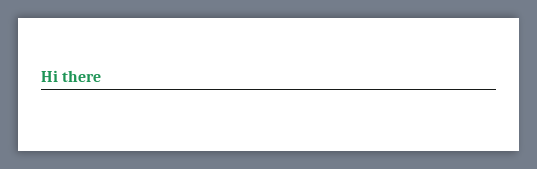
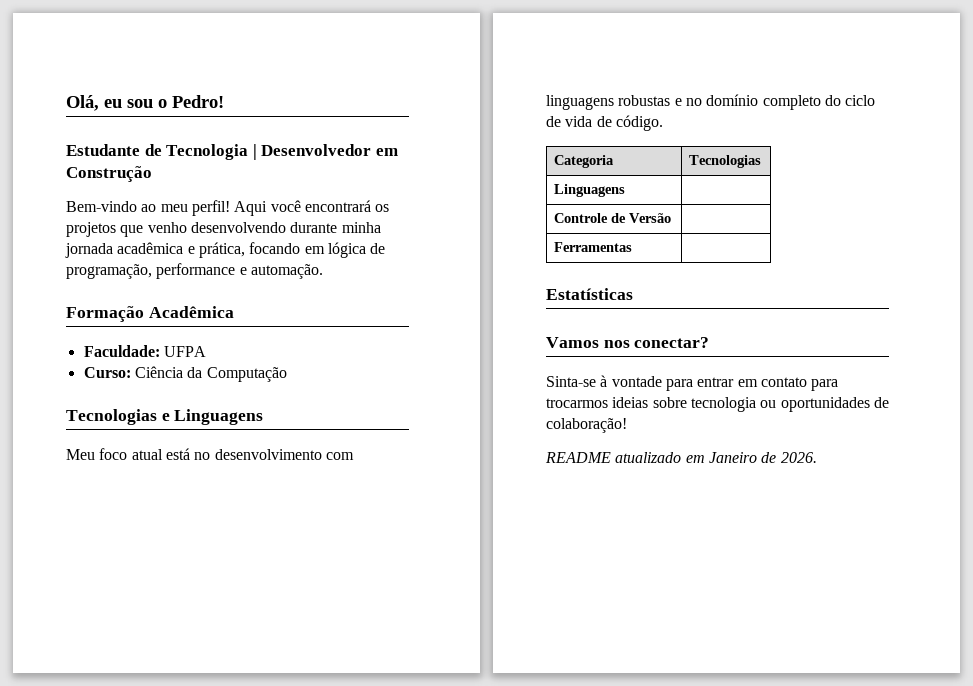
- Hi there
+ Olá, eu sou o Pedro!
+ Estudante de Tecnologia | Desenvolvedor em Construção
+ Bem-vindo ao meu perfil! Aqui você encontrará os projetos que venho desenvolvendo durante minha jornada acadêmica e prática, focando em lógica de programação, performance e automação.
+ Formação Acadêmica
+ Faculdade: UFPA
+ Curso: Ciência da Computação
+ Tecnologias e Linguagens
+ Meu foco atual está no desenvolvimento com linguagens robustas e no domínio completo do ciclo de vida de código.
+ Categoria | Tecnologias
+ Linguagens |
+ Controle de Versão |
+ Ferramentas |
+ Estatísticas
+ Vamos nos conectar?
+ Sinta-se à vontade para entrar em contato para trocarmos ideias sobre tecnologia ou oportunidades de colaboração!
+ README atualizado em Janeiro de 2026.

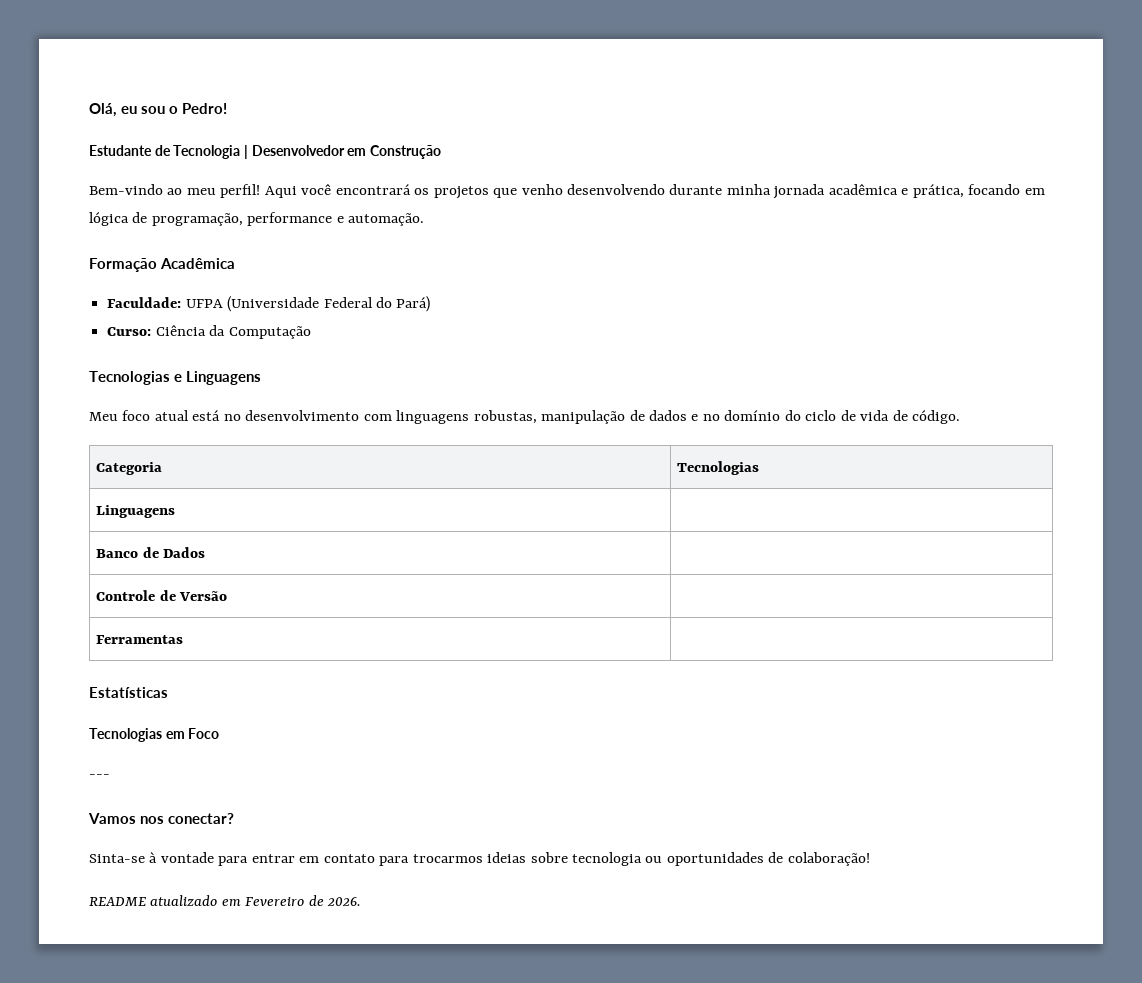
- Faculdade: UFPA
+ Faculdade: UFPA (Universidade Federal do Pará)
- Meu foco atual está no desenvolvimento com linguagens robustas e no domínio completo do ciclo de vida de código.
+ Meu foco atual está no desenvolvimento com linguagens robustas, manipulação de dados e no domínio do ciclo de vida de código.
+ Banco de Dados |
+ Tecnologias em Foco
+ ---
- README atualizado em Janeiro de 2026.
+ README atualizado em Fevereiro de 2026.

